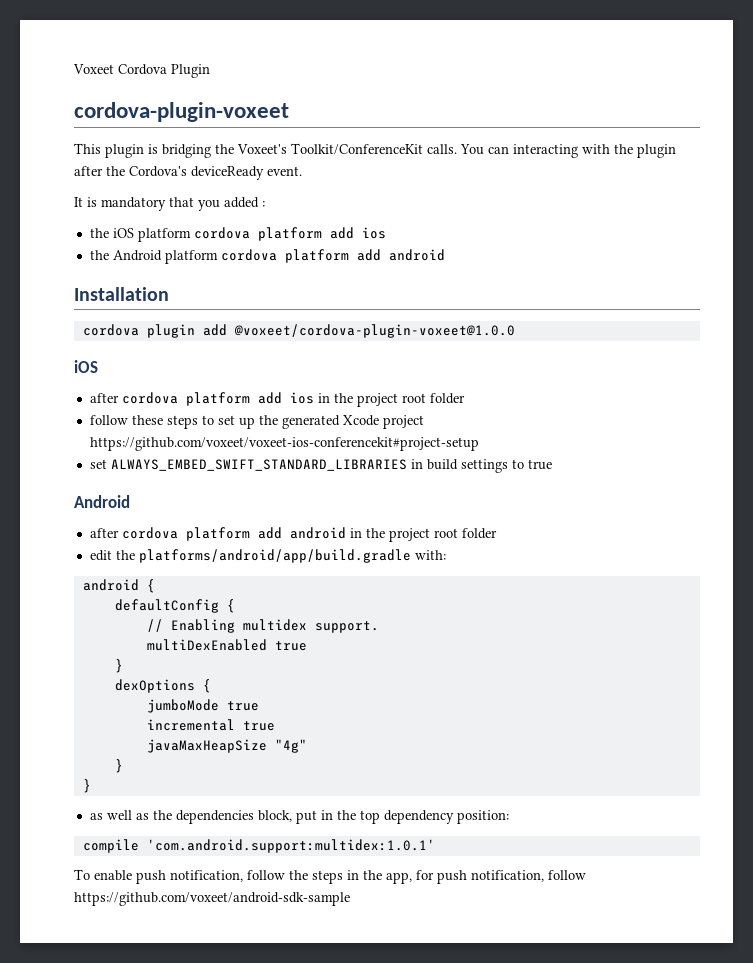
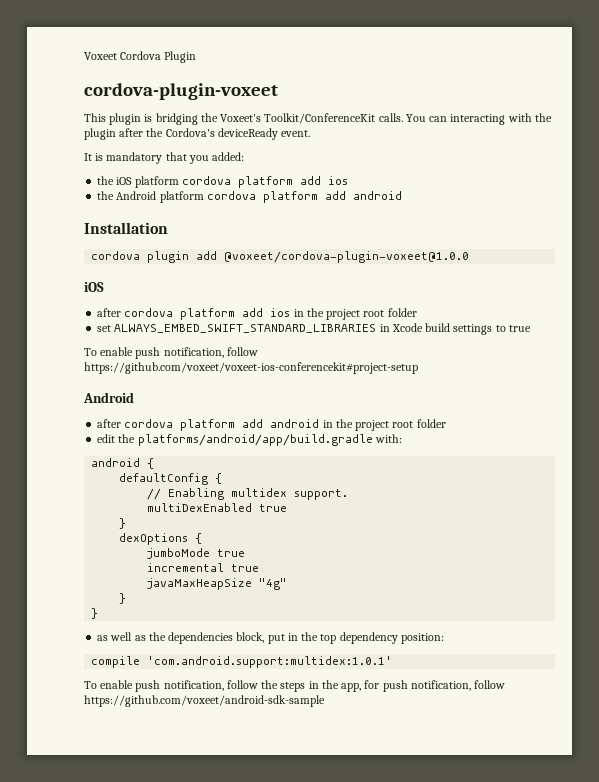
- It is mandatory that you added :
+ It is mandatory that you added:
- follow these steps to set up the generated Xcode project https://github.com/voxeet/voxeet-ios-conferencekit#project-setup
- set ALWAYS_EMBED_SWIFT_STANDARD_LIBRARIES in build settings to true
+ set ALWAYS_EMBED_SWIFT_STANDARD_LIBRARIES in Xcode build settings to true
+ To enable push notification, follow https://github.com/voxeet/voxeet-ios-conferencekit#project-setup

